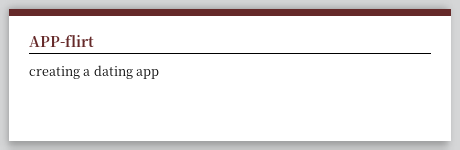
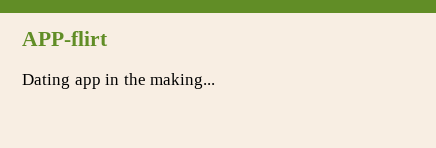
- creating a dating app
+ Dating app in the making...

